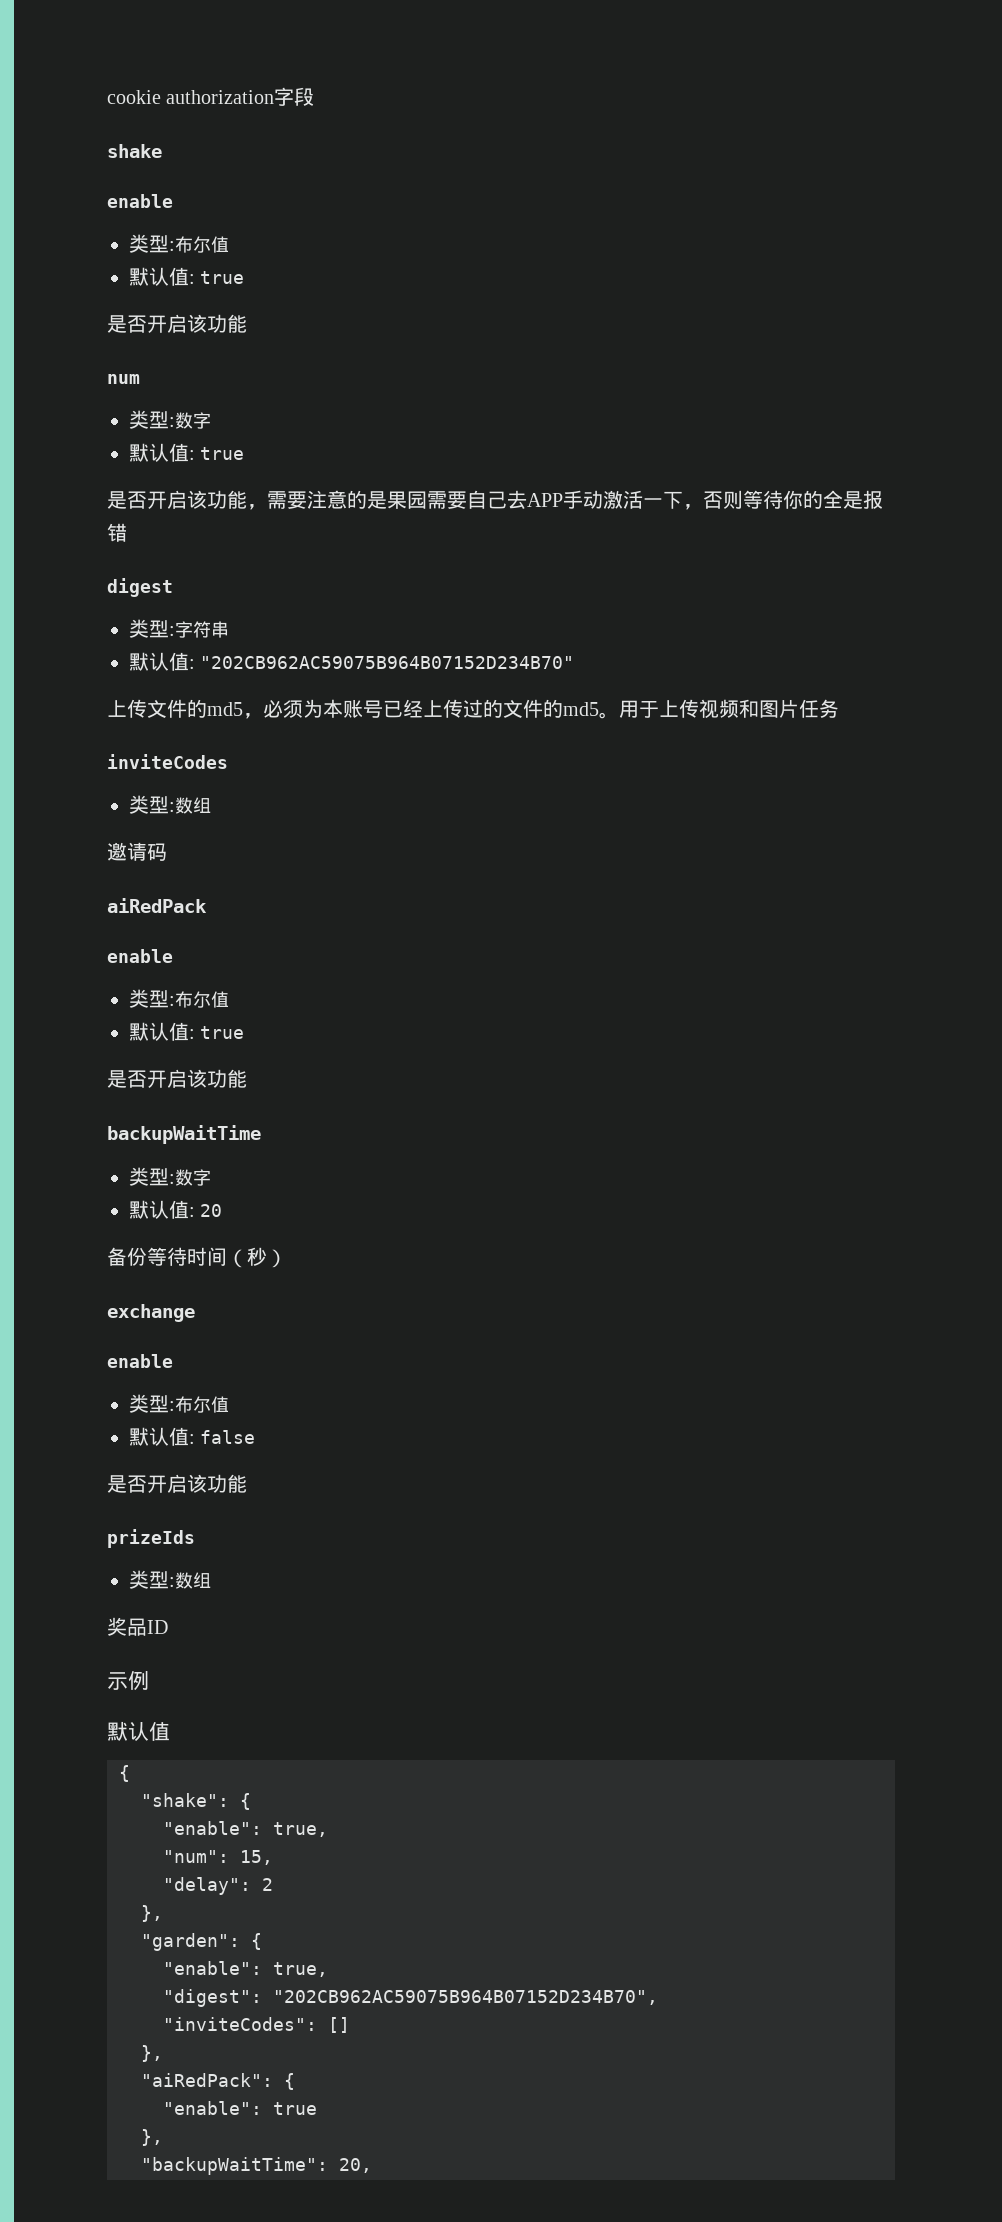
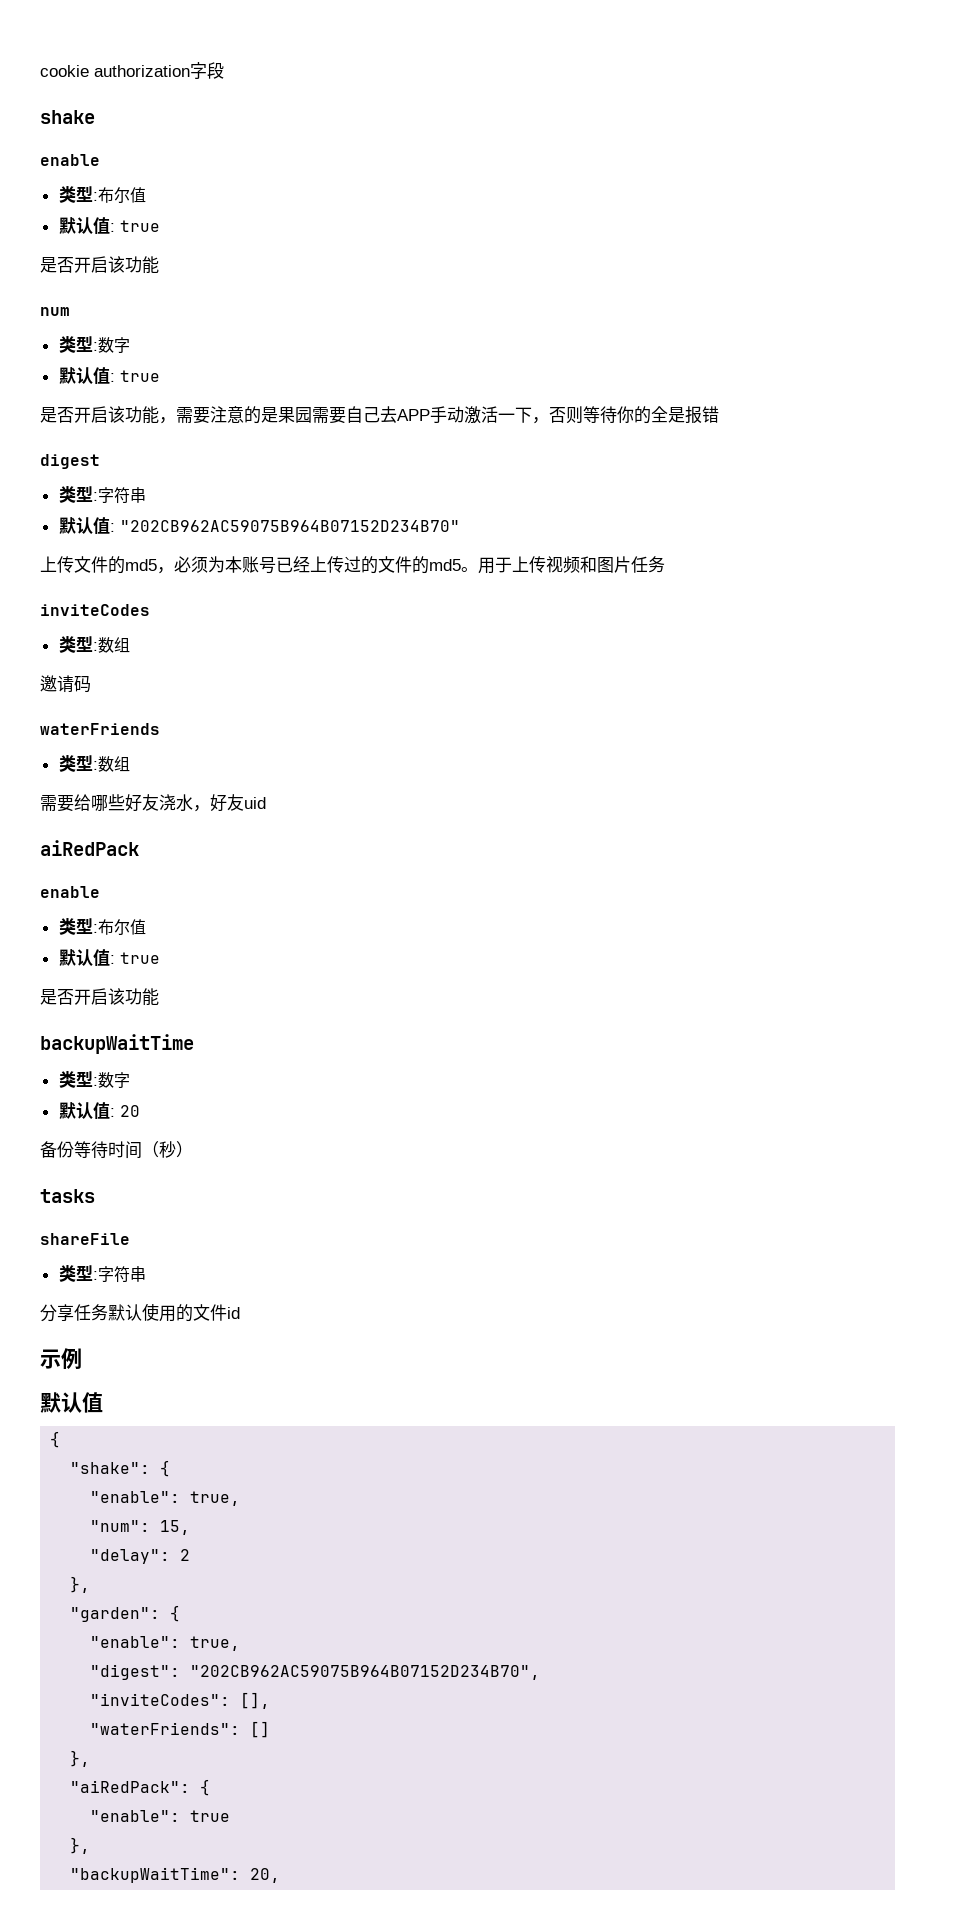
+ waterFriends
+ 类型:数组
+ 需要给哪些好友浇水，好友uid
- exchange
- enable
- 类型:布尔值
- 默认值: false
- 是否开启该功能
- prizeIds
- 类型:数组
- 奖品ID
+ tasks
+ shareFile
+ 类型:字符串
+ 分享任务默认使用的文件id
- "inviteCodes": []
+ "inviteCodes": [],
+ "waterFriends": []

